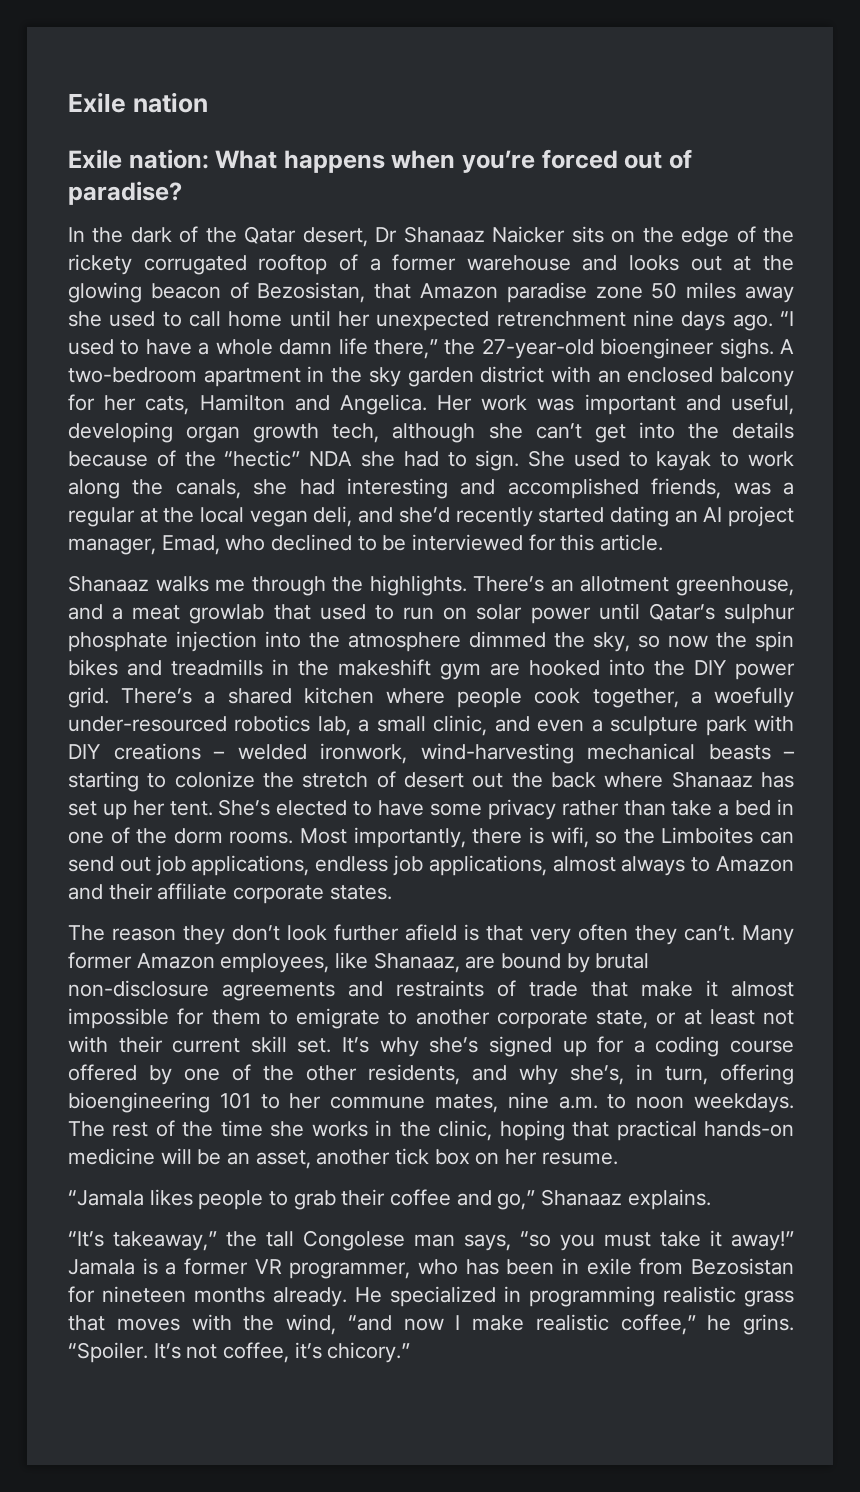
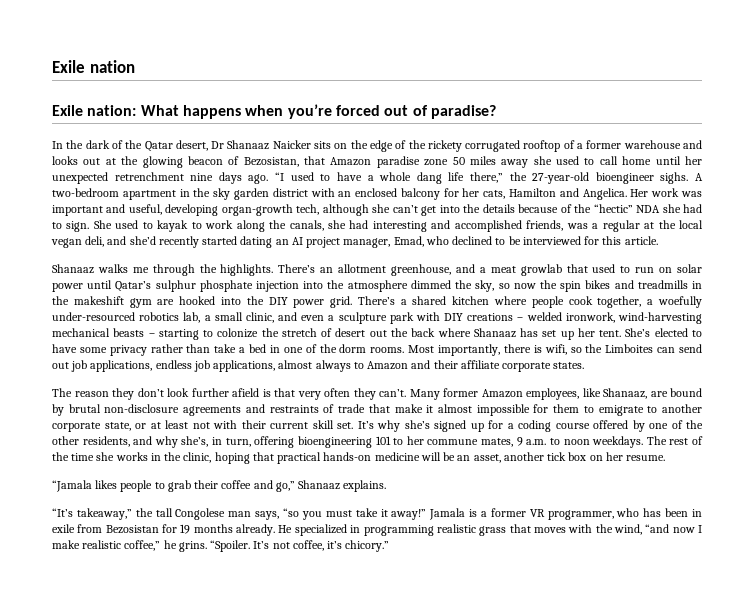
- “I used to have a whole damn life there,” the 27-year-old bioengineer sighs.
+ “I used to have a whole dang life there,” the 27-year-old bioengineer sighs.
- Her work was important and useful, developing organ growth tech, although she can’t get into the details because of the “hectic” NDA she had to sign.
+ Her work was important and useful, developing organ-growth tech, although she can’t get into the details because of the “hectic” NDA she had to sign.
- It’s why she’s signed up for a coding course offered by one of the other residents, and why she’s, in turn, offering bioengineering 101 to her commune mates, nine a.m. to noon weekdays.
+ It’s why she’s signed up for a coding course offered by one of the other residents, and why she’s, in turn, offering bioengineering 101 to her commune mates, 9 a.m. to noon weekdays.
- Jamala is a former VR programmer, who has been in exile from Bezosistan for nineteen months already.
+ Jamala is a former VR programmer, who has been in exile from Bezosistan for 19 months already.

